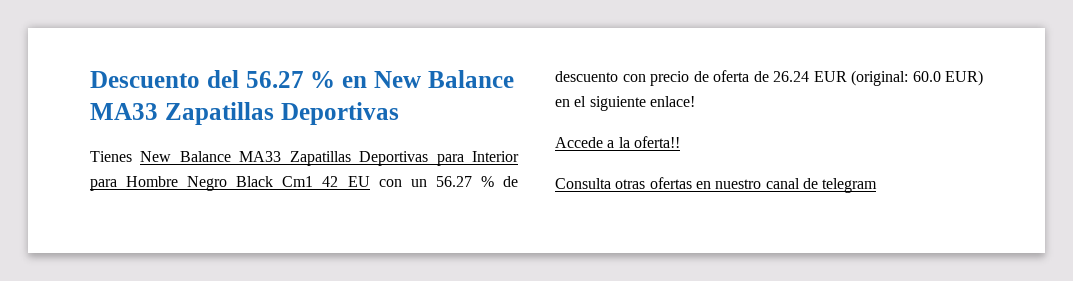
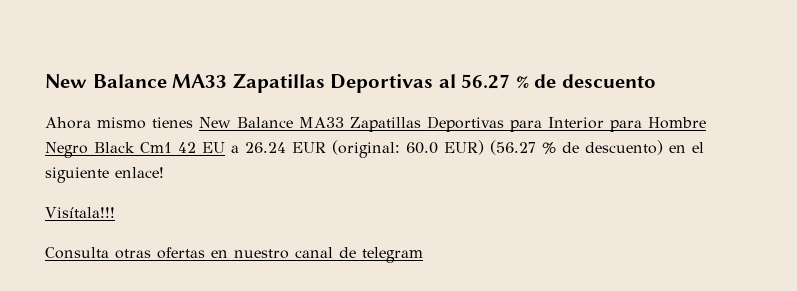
- Descuento del 56.27 % en New Balance MA33 Zapatillas Deportivas
- Tienes New Balance MA33 Zapatillas Deportivas para Interior para Hombre Negro Black Cm1 42 EU con un 56.27 % de descuento con precio de oferta de 26.24 EUR (original: 60.0 EUR) en el siguiente enlace!
+ New Balance MA33 Zapatillas Deportivas al 56.27 % de descuento
+ Ahora mismo tienes New Balance MA33 Zapatillas Deportivas para Interior para Hombre Negro Black Cm1 42 EU a 26.24 EUR (original: 60.0 EUR) (56.27 % de descuento) en el siguiente enlace!
- Accede a la oferta!!
+ Visítala!!!

